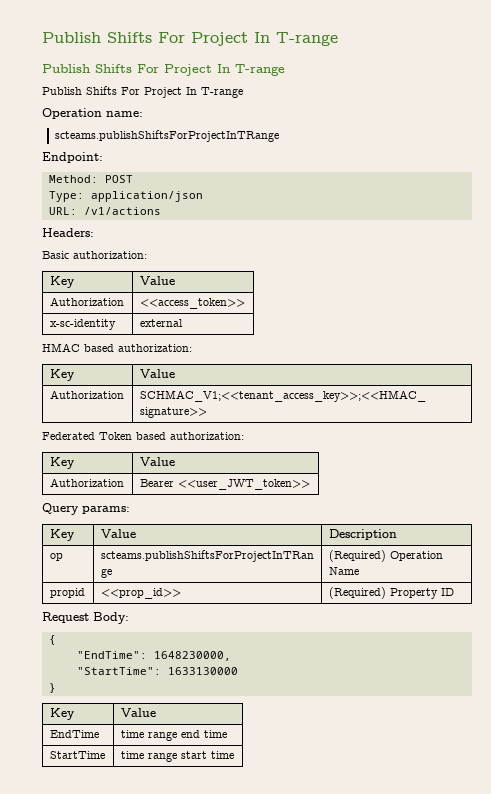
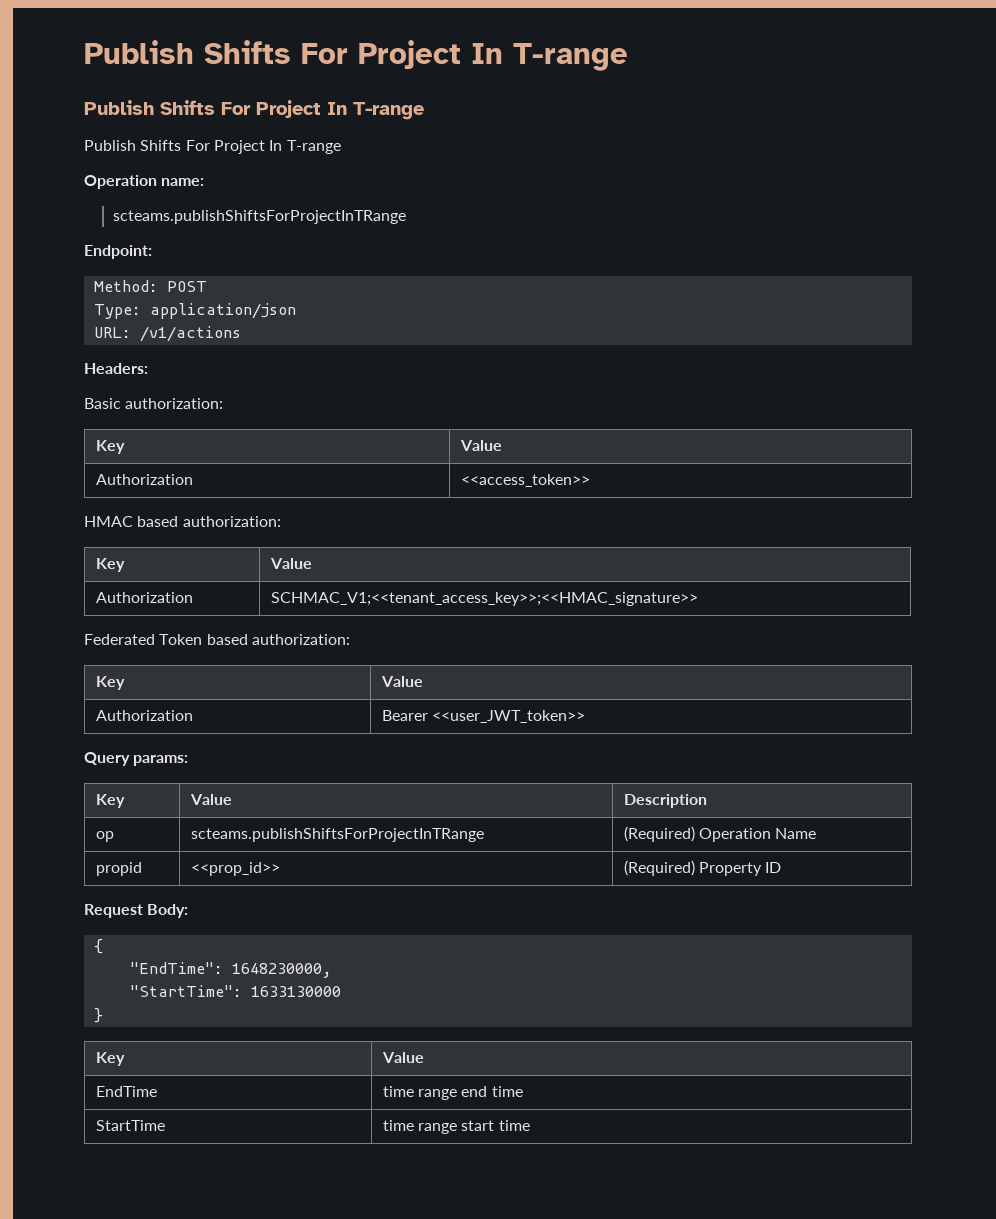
- x-sc-identity | external

